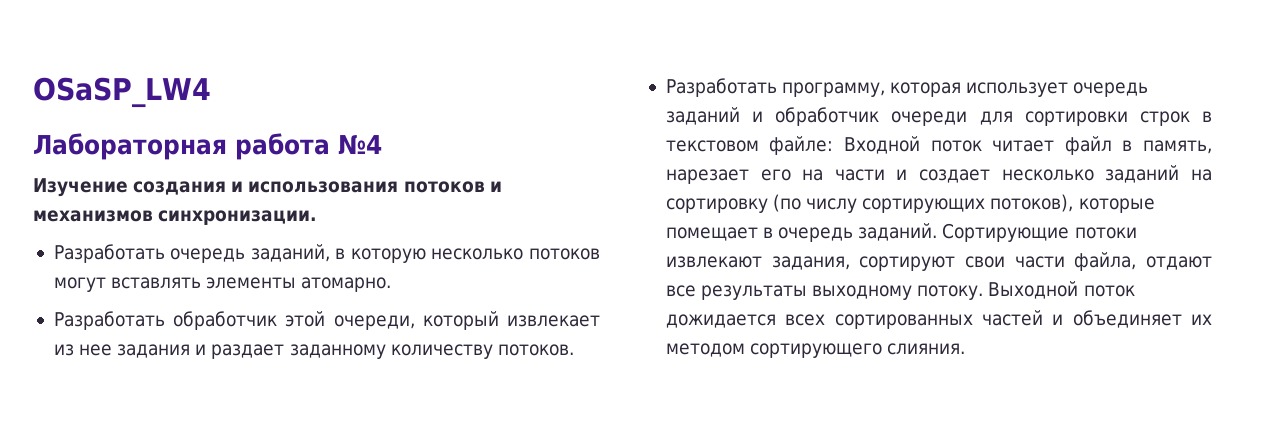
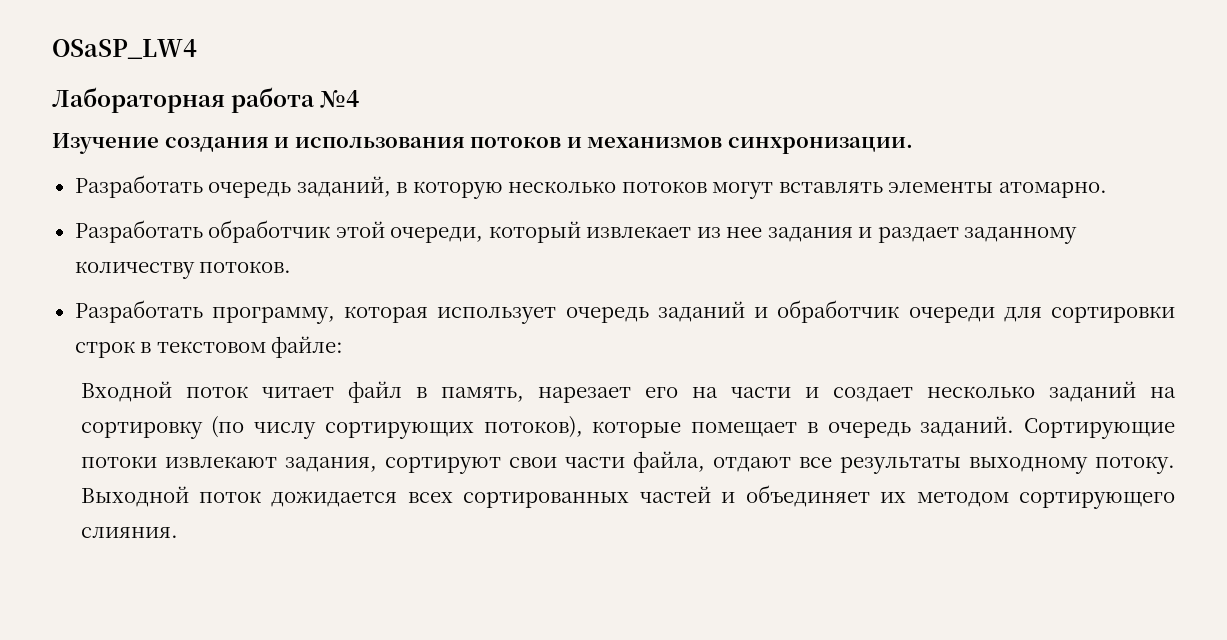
- Разработать программу, которая использует очередь заданий и обработчик очереди для сортировки строк в текстовом файле: Входной поток читает файл в память, нарезает его на части и создает несколько заданий на сортировку (по числу сортирующих потоков), которые помещает в очередь заданий.
+ Разработать программу, которая использует очередь заданий и обработчик очереди для сортировки строк в текстовом файле:
+ Входной поток читает файл в память, нарезает его на части и создает несколько заданий на сортировку (по числу сортирующих потоков), которые помещает в очередь заданий.

